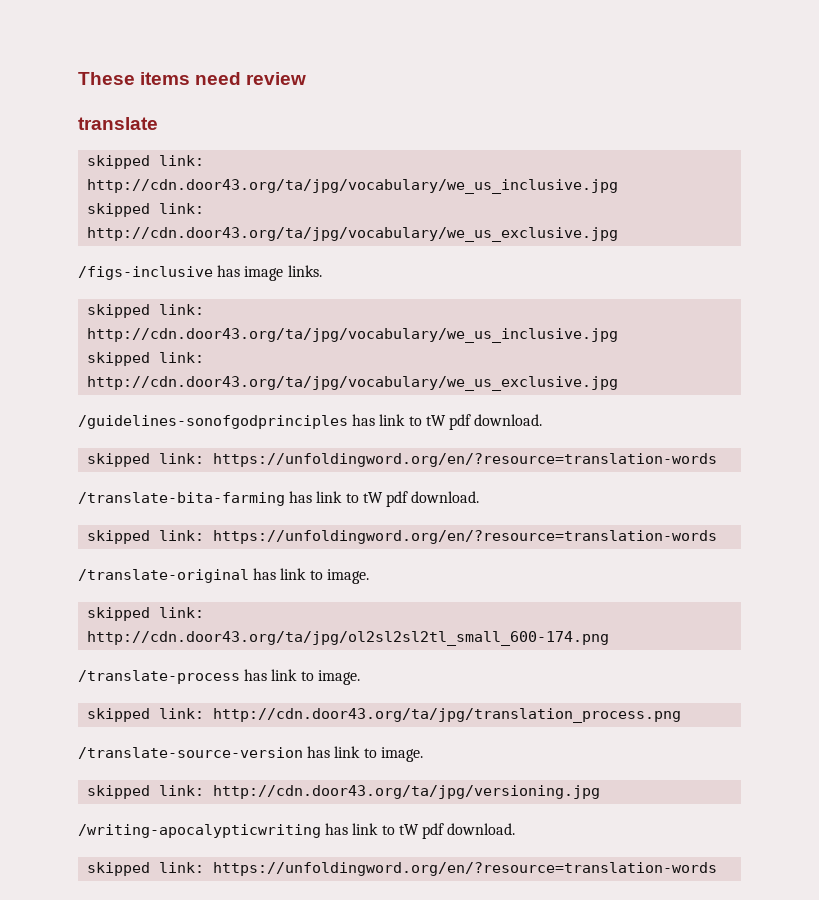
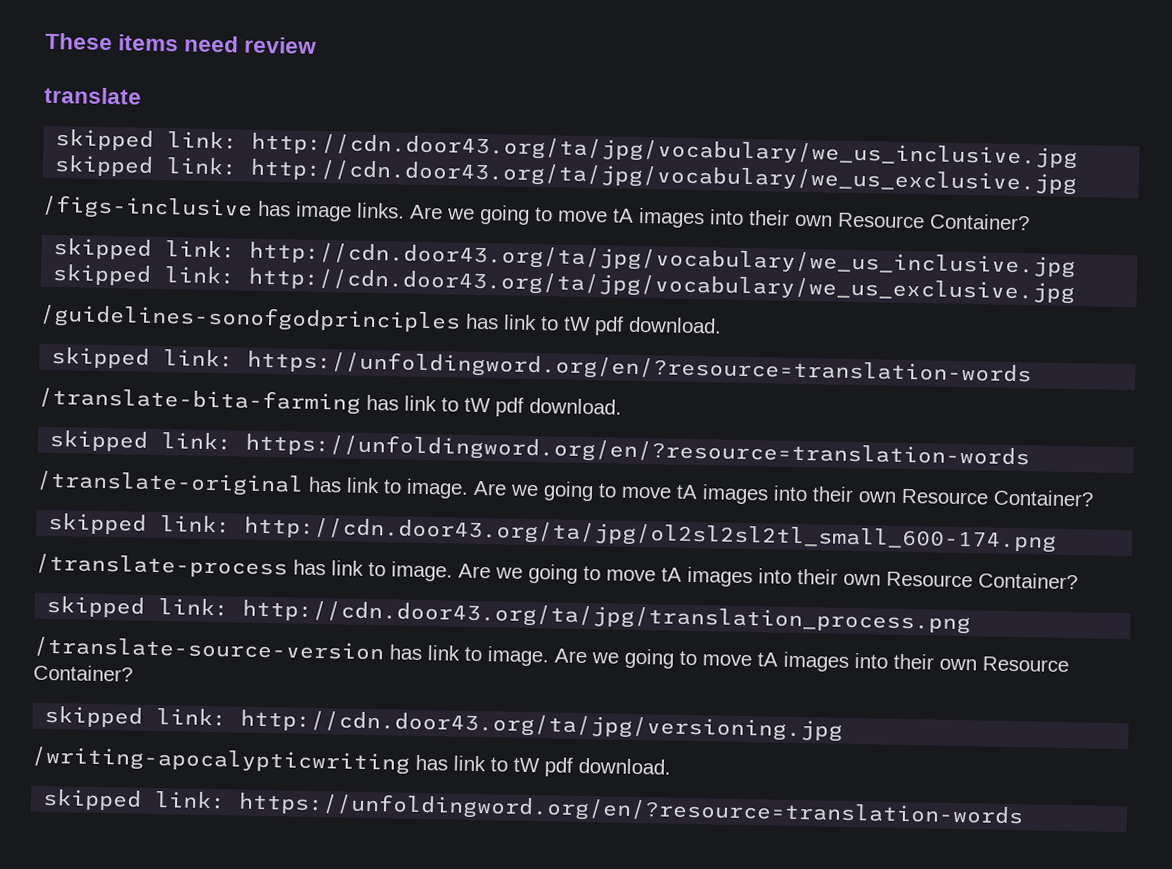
- /figs-inclusive has image links.
+ /figs-inclusive has image links. Are we going to move tA images into their own Resource Container?
- /translate-original has link to image.
+ /translate-original has link to image. Are we going to move tA images into their own Resource Container?
- /translate-process has link to image.
+ /translate-process has link to image. Are we going to move tA images into their own Resource Container?
- /translate-source-version has link to image.
+ /translate-source-version has link to image. Are we going to move tA images into their own Resource Container?

